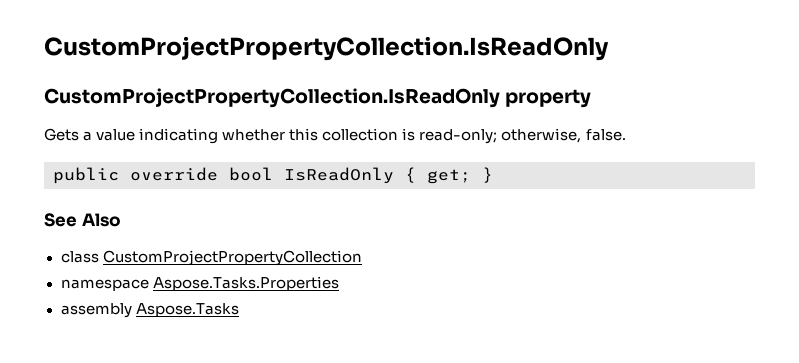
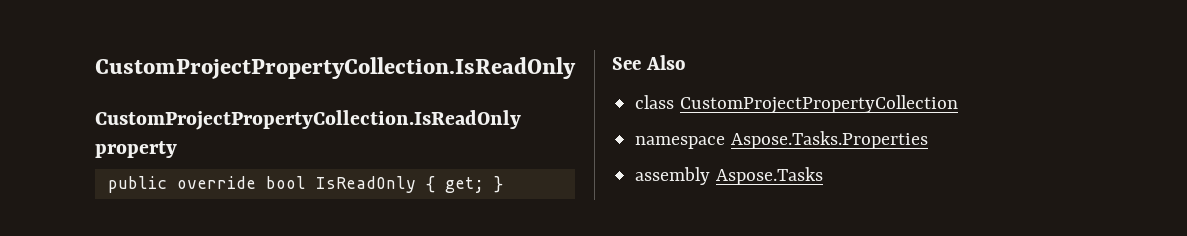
- Gets a value indicating whether this collection is read-only; otherwise, false.

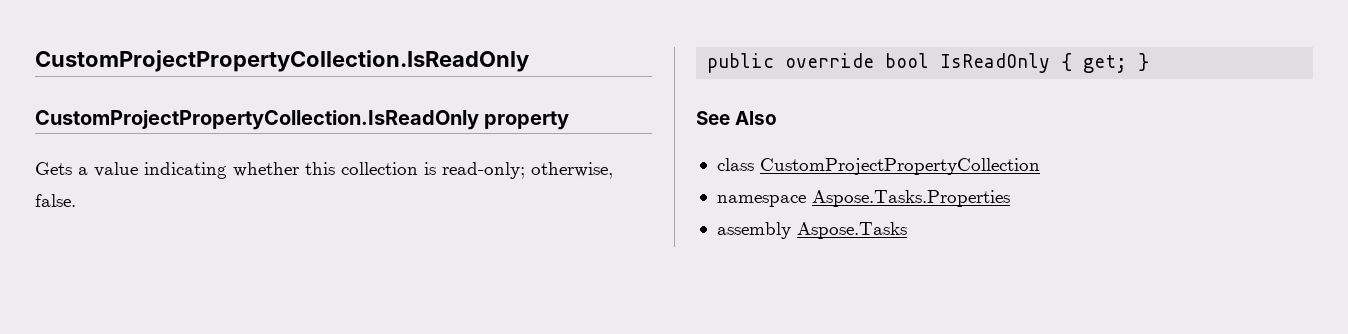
+ Gets a value indicating whether this collection is read-only; otherwise, false.

